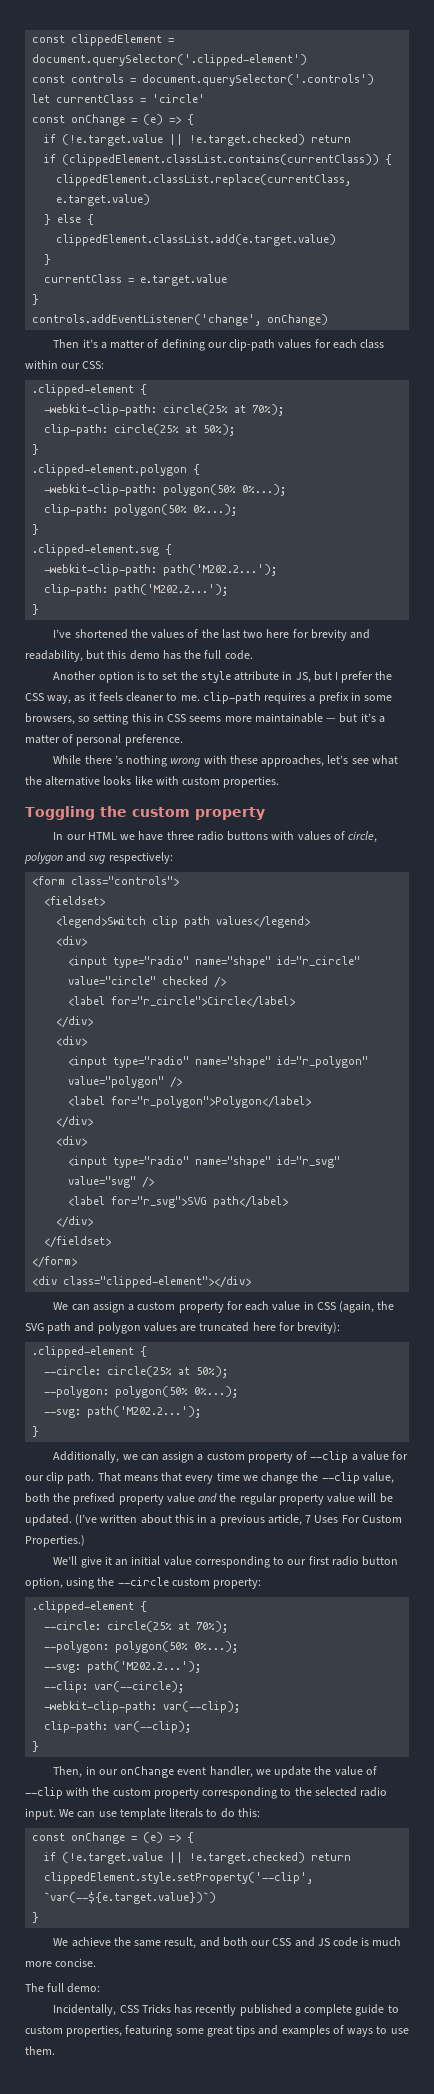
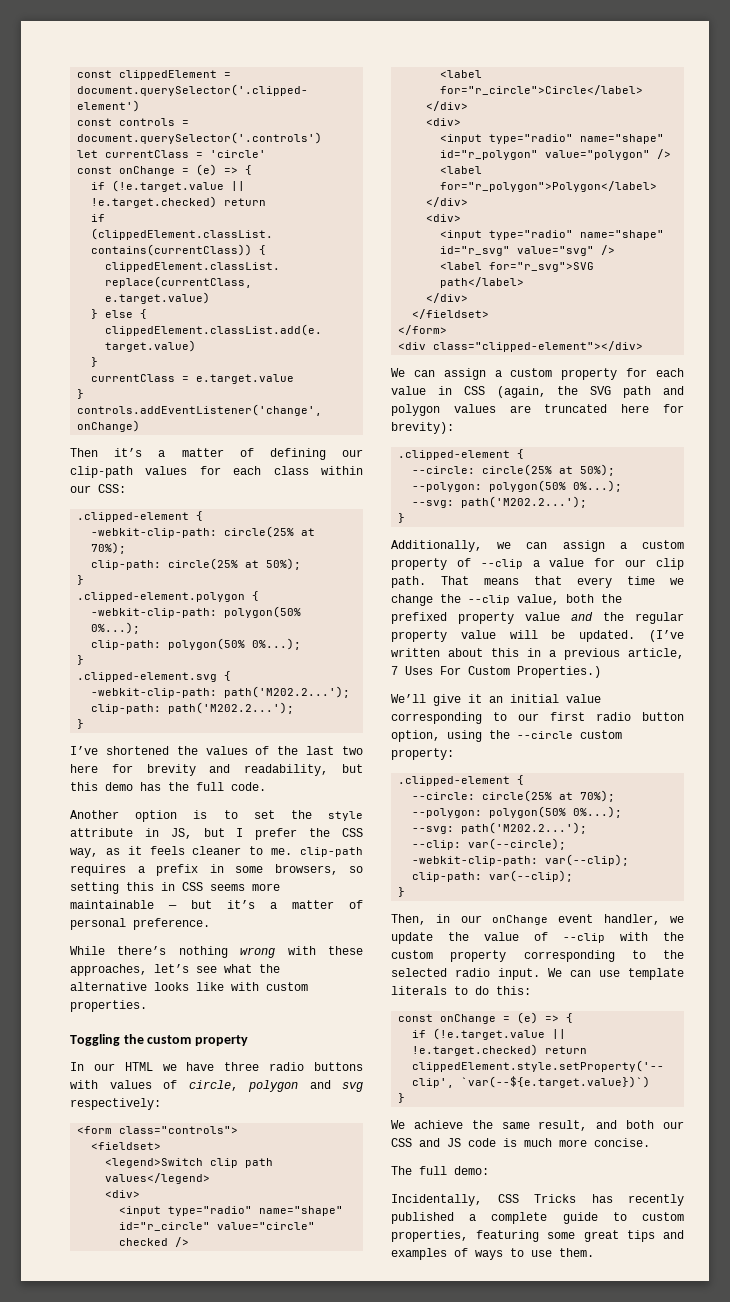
- While there ’s nothing wrong with these approaches, let’s see what the alternative looks like with custom properties.
+ While there’s nothing wrong with these approaches, let’s see what the alternative looks like with custom properties.

